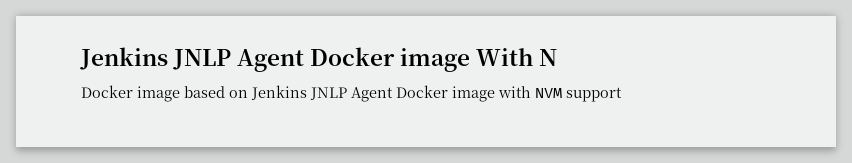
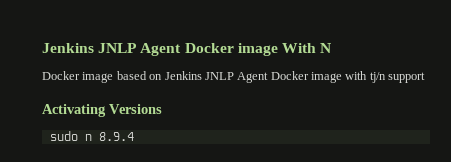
- Docker image based on Jenkins JNLP Agent Docker image with NVM support
+ Docker image based on Jenkins JNLP Agent Docker image with tj/n support
+ Activating Versions
+ sudo n 8.9.4

